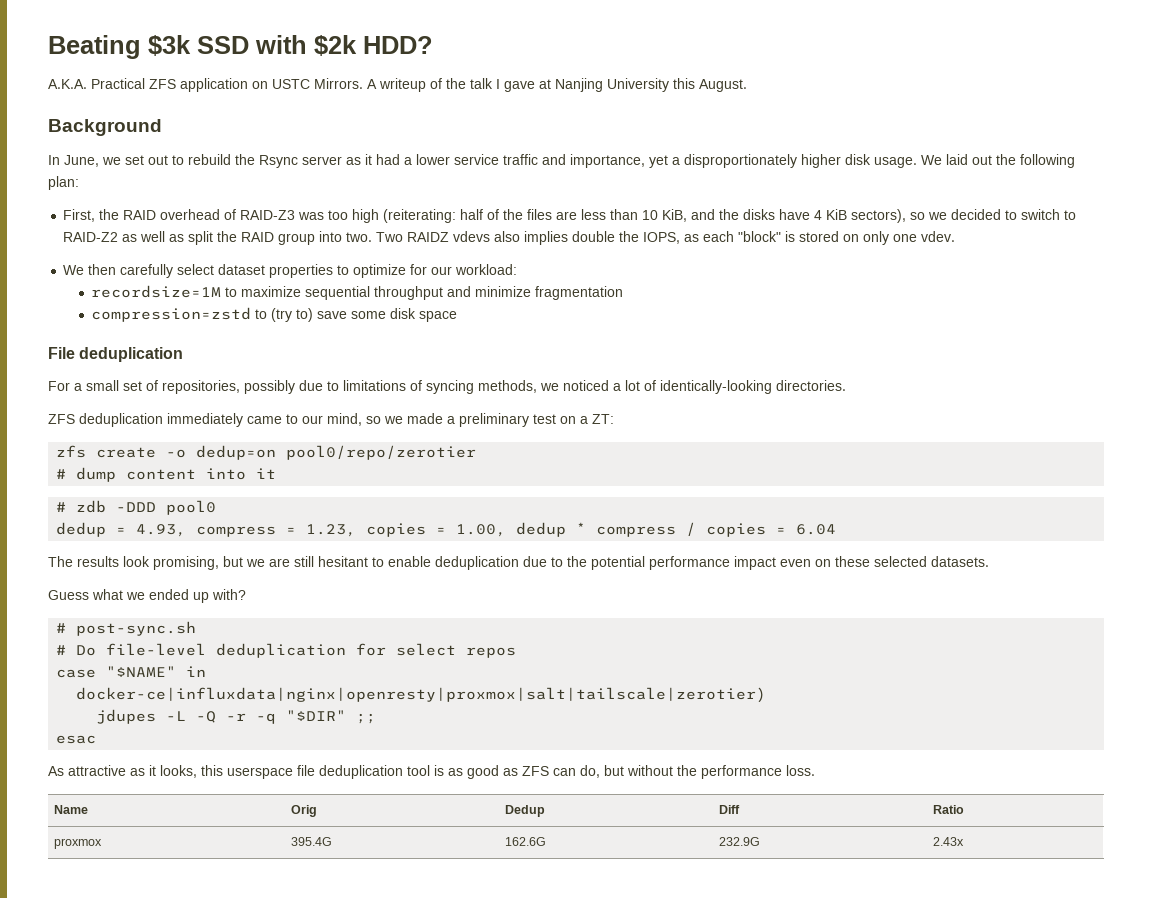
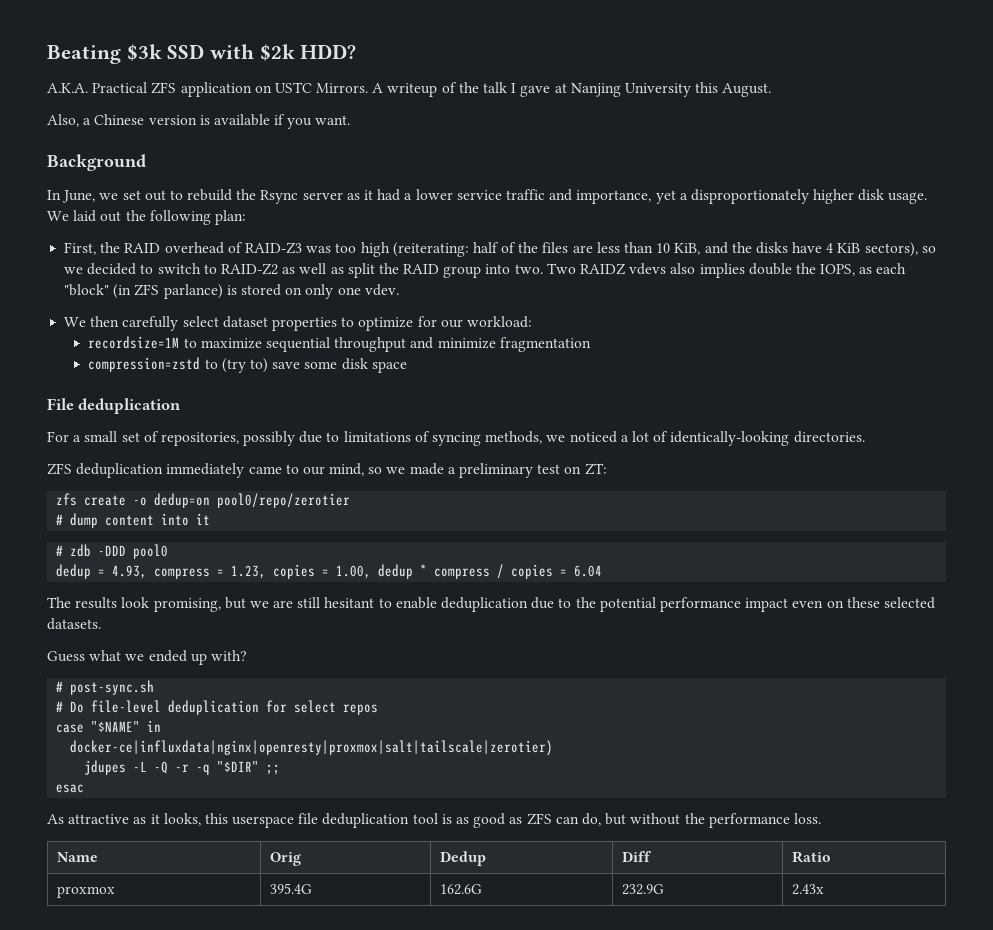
+ Also, a Chinese version is available if you want.
- Two RAIDZ vdevs also implies double the IOPS, as each "block" is stored on only one vdev.
+ Two RAIDZ vdevs also implies double the IOPS, as each "block" (in ZFS parlance) is stored on only one vdev.
- ZFS deduplication immediately came to our mind, so we made a preliminary test on a ZT:
+ ZFS deduplication immediately came to our mind, so we made a preliminary test on ZT:

